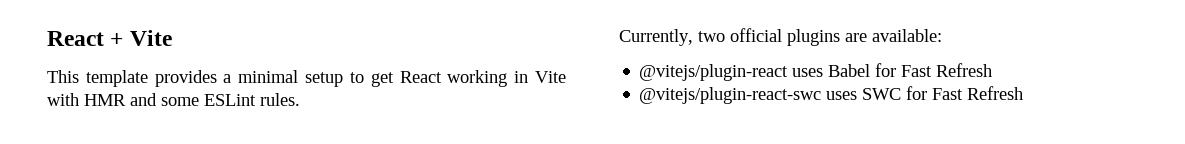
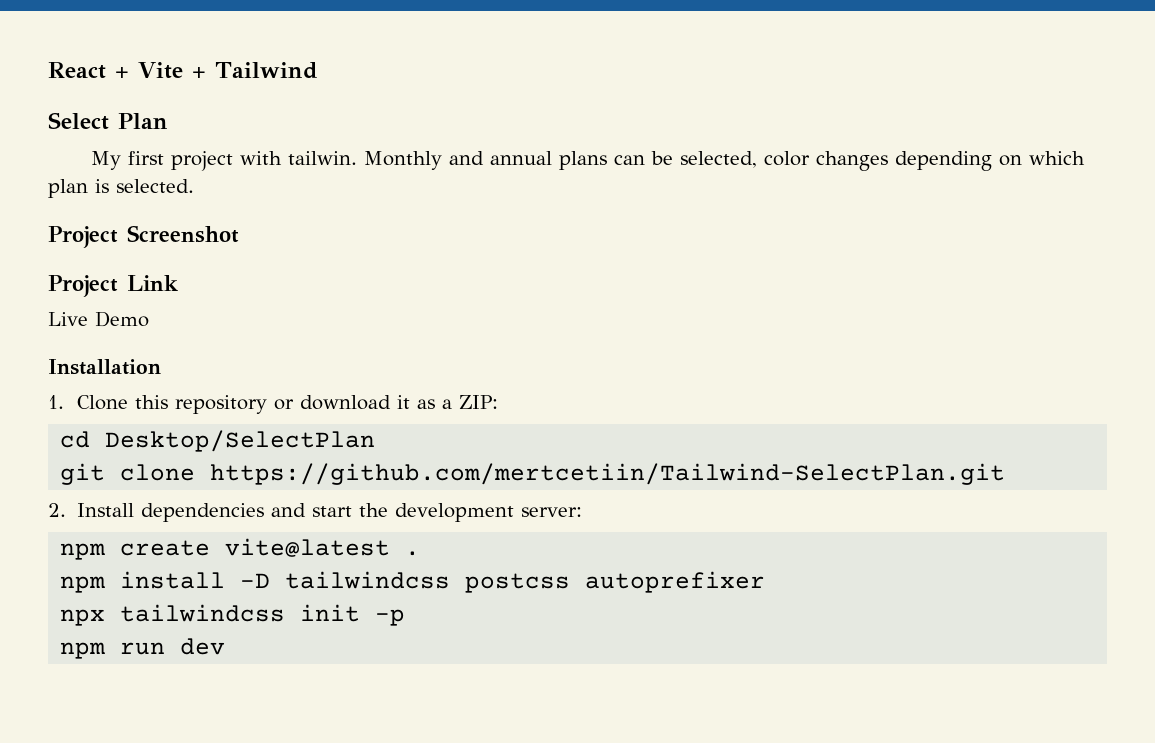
- React + Vite
- This template provides a minimal setup to get React working in Vite with HMR and some ESLint rules.
- Currently, two official plugins are available:
- @vitejs/plugin-react uses Babel for Fast Refresh
- @vitejs/plugin-react-swc uses SWC for Fast Refresh
+ React + Vite + Tailwind
+ Select Plan
+ My first project with tailwin. Monthly and annual plans can be selected, color changes depending on which plan is selected.
+ Project Screenshot
+ Project Link
+ Live Demo
+ Installation
+ 1. Clone this repository or download it as a ZIP:
+ cd Desktop/SelectPlan
+ git clone https://github.com/mertcetiin/Tailwind-SelectPlan.git
+ 2. Install dependencies and start the development server:
+ npm create vite@latest .
+ npm install -D tailwindcss postcss autoprefixer
+ npx tailwindcss init -p
+ npm run dev

